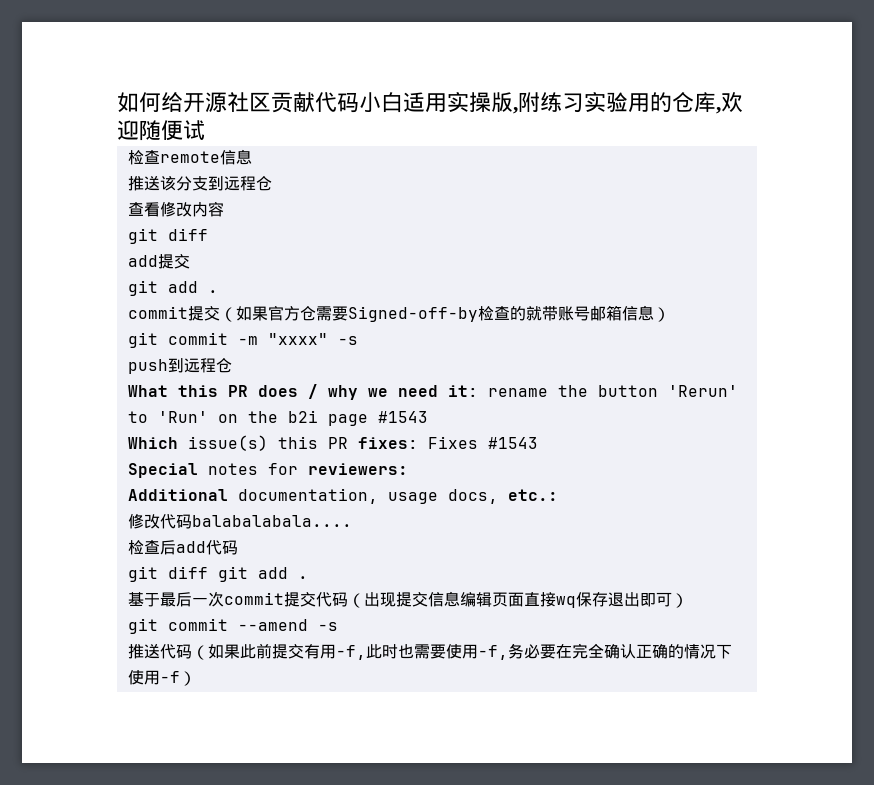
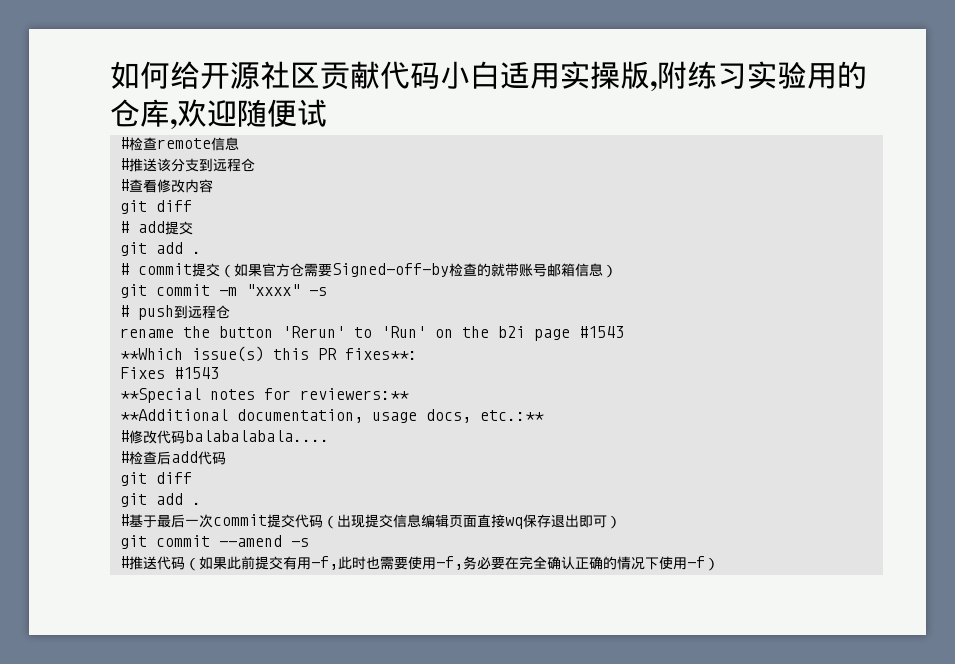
- 检查remote信息
+ #检查remote信息
- 推送该分支到远程仓
+ #推送该分支到远程仓
- 查看修改内容
+ #查看修改内容
- add提交
+ # add提交
- commit提交（如果官方仓需要Signed-off-by检查的就带账号邮箱信息）
+ # commit提交（如果官方仓需要Signed-off-by检查的就带账号邮箱信息）
- push到远程仓
+ # push到远程仓
- What this PR does / why we need it: rename the button 'Rerun' to 'Run' on the b2i page #1543
+ rename the button 'Rerun' to 'Run' on the b2i page #1543
- Which issue(s) this PR fixes: Fixes #1543
+ **Which issue(s) this PR fixes**:
+ Fixes #1543
- Special notes for reviewers:
- Additional documentation, usage docs, etc.:
- 修改代码balabalabala....
+ **Special notes for reviewers:**
+ **Additional documentation, usage docs, etc.:**
+ #修改代码balabalabala....
- 检查后add代码
- git diff git add .
- 基于最后一次commit提交代码（出现提交信息编辑页面直接wq保存退出即可）
+ #检查后add代码
+ git diff
+ git add .
+ #基于最后一次commit提交代码（出现提交信息编辑页面直接wq保存退出即可）
- 推送代码（如果此前提交有用-f,此时也需要使用-f,务必要在完全确认正确的情况下使用-f）
+ #推送代码（如果此前提交有用-f,此时也需要使用-f,务必要在完全确认正确的情况下使用-f）

